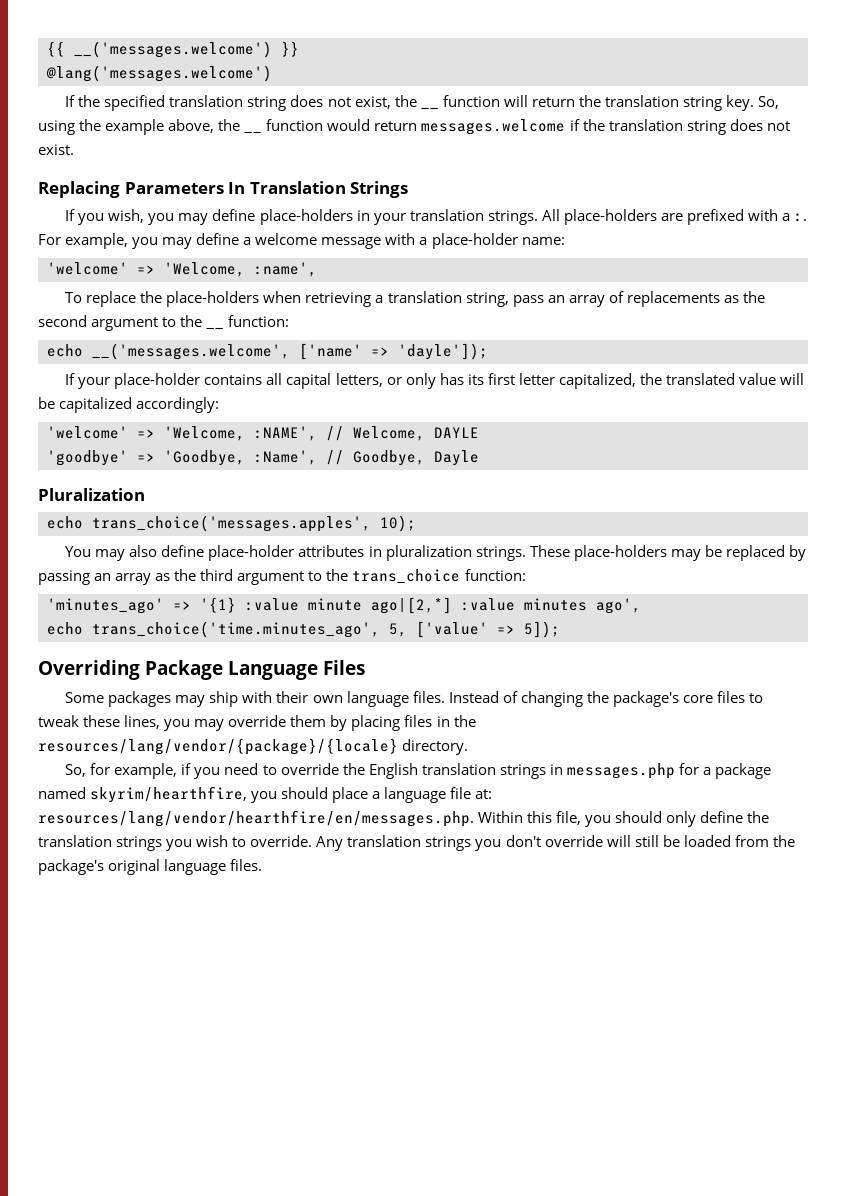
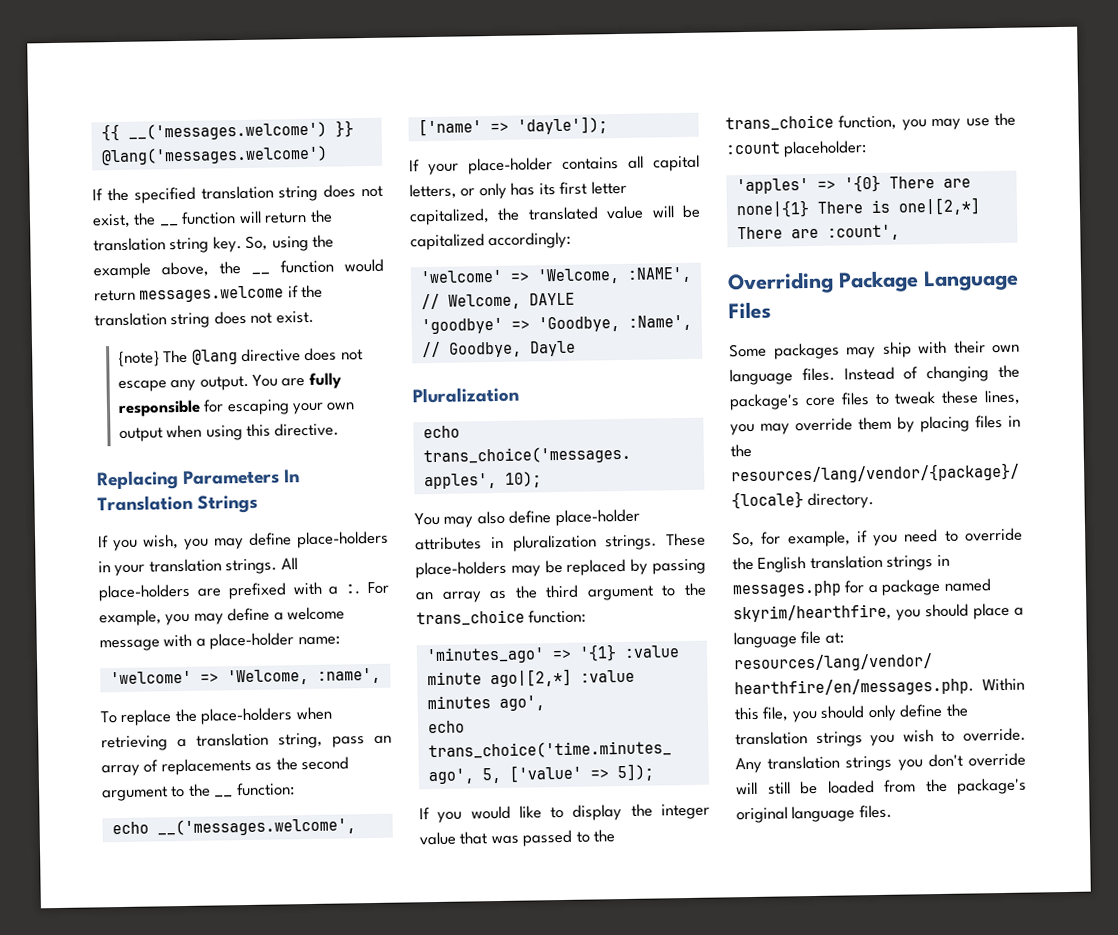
+ {note} The @lang directive does not escape any output. You are fully responsible for escaping your own output when using this directive.
+ If you would like to display the integer value that was passed to the trans_choice function, you may use the :count placeholder:
+ 'apples' => '{0} There are none|{1} There is one|[2,*] There are :count',

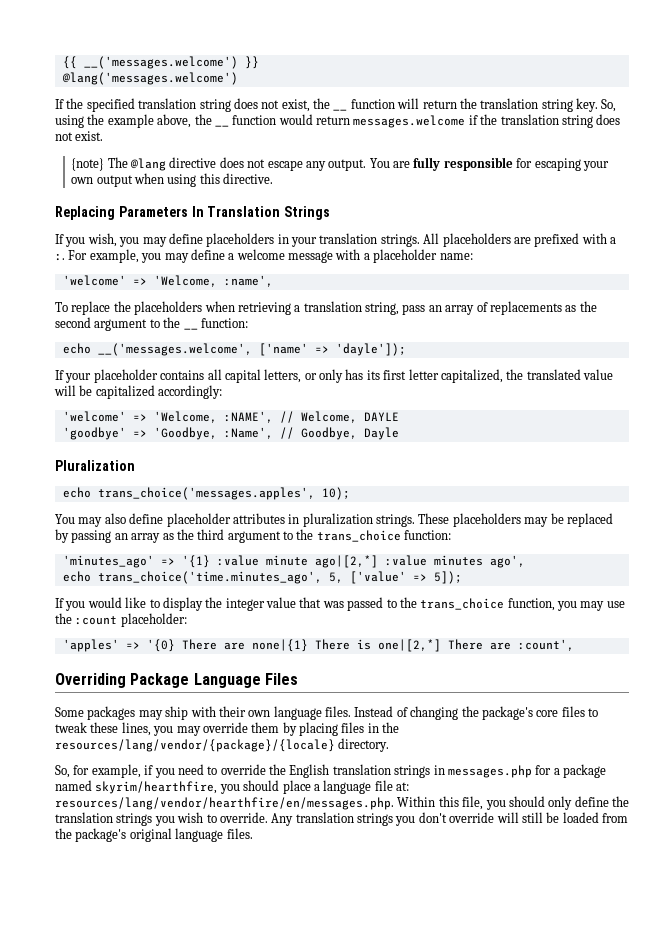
- If you wish, you may define place-holders in your translation strings.
+ If you wish, you may define placeholders in your translation strings.
- All place-holders are prefixed with a :.
+ All placeholders are prefixed with a :.
- For example, you may define a welcome message with a place-holder name:
+ For example, you may define a welcome message with a placeholder name:
- To replace the place-holders when retrieving a translation string, pass an array of replacements as the second argument to the __ function:
+ To replace the placeholders when retrieving a translation string, pass an array of replacements as the second argument to the __ function:
- If your place-holder contains all capital letters, or only has its first letter capitalized, the translated value will be capitalized accordingly:
+ If your placeholder contains all capital letters, or only has its first letter capitalized, the translated value will be capitalized accordingly:
- You may also define place-holder attributes in pluralization strings.
+ You may also define placeholder attributes in pluralization strings.
- These place-holders may be replaced by passing an array as the third argument to the trans_choice function:
+ These placeholders may be replaced by passing an array as the third argument to the trans_choice function:

